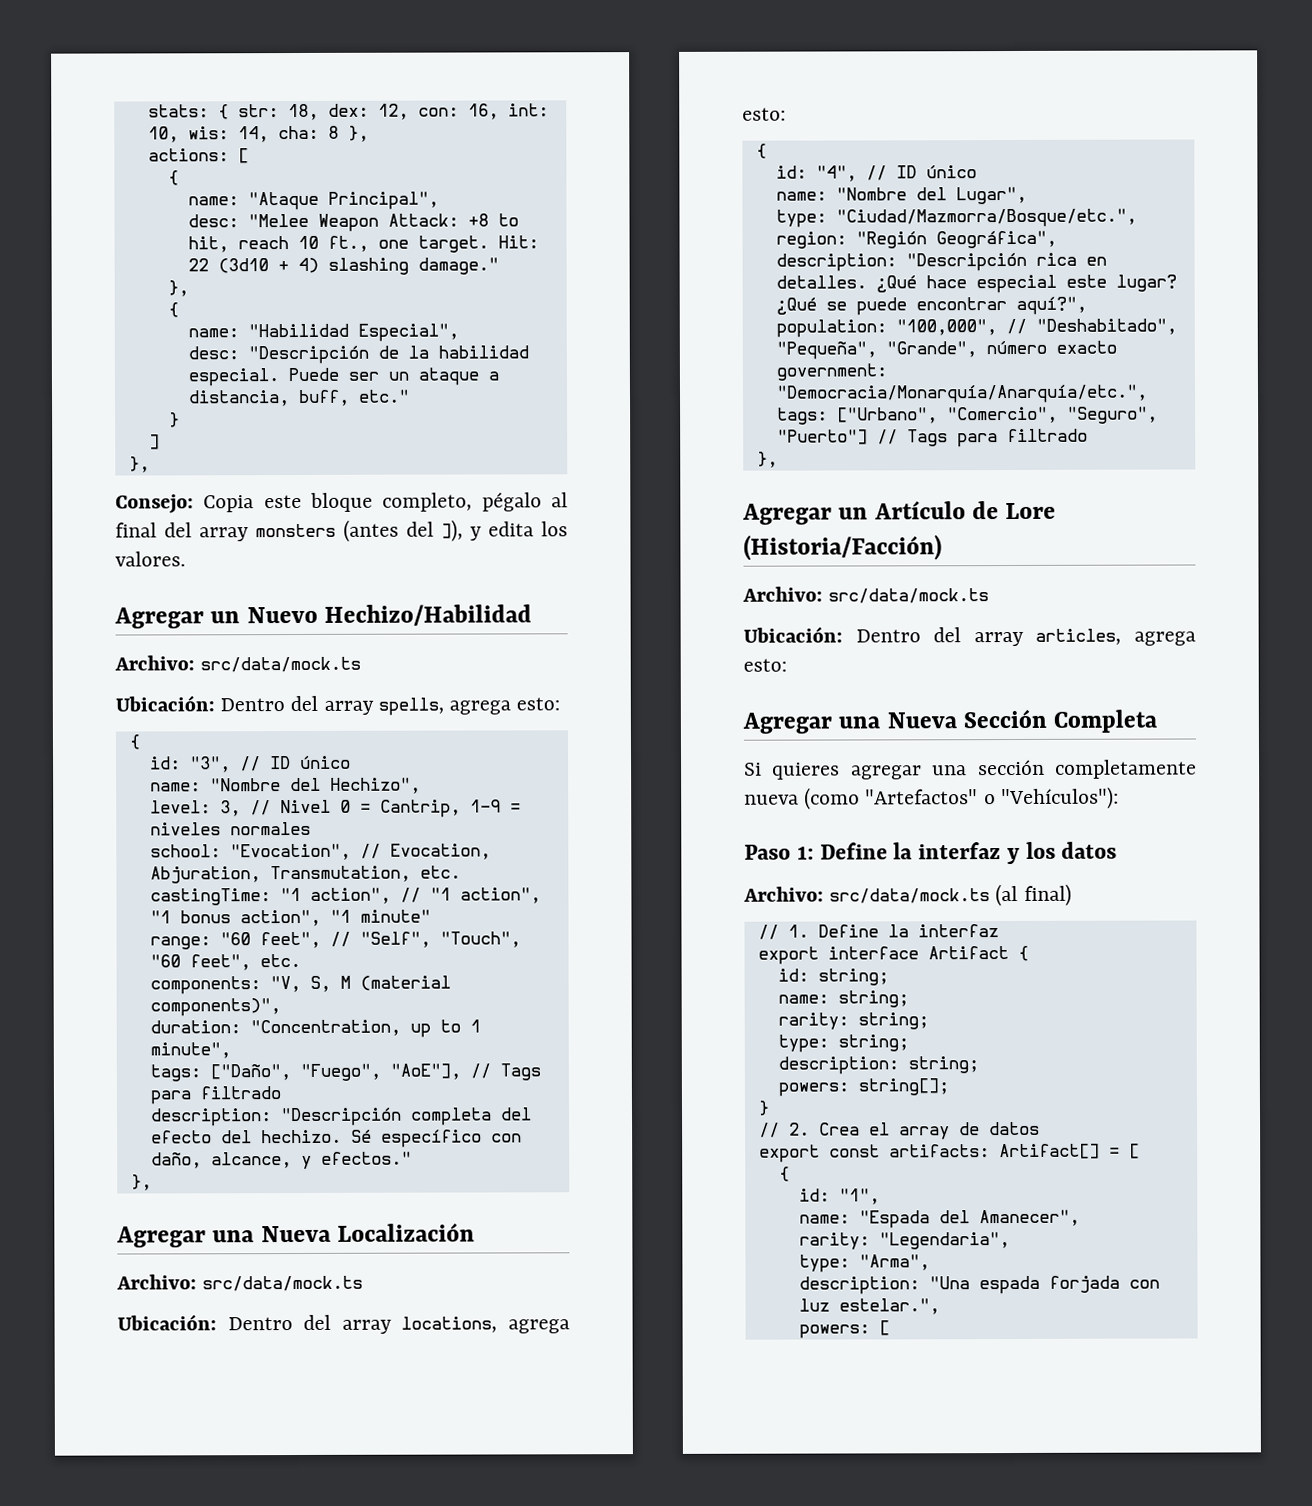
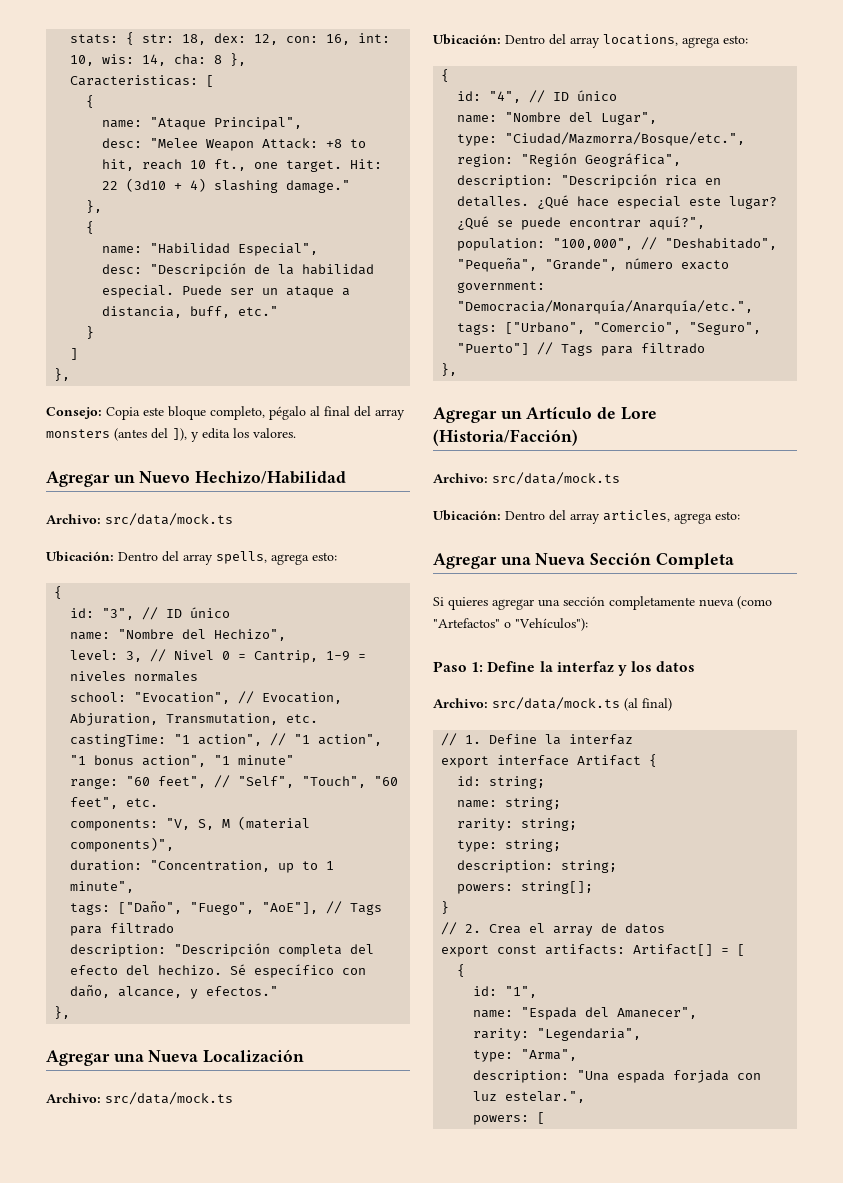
- actions: [
+ Caracteristicas: [

